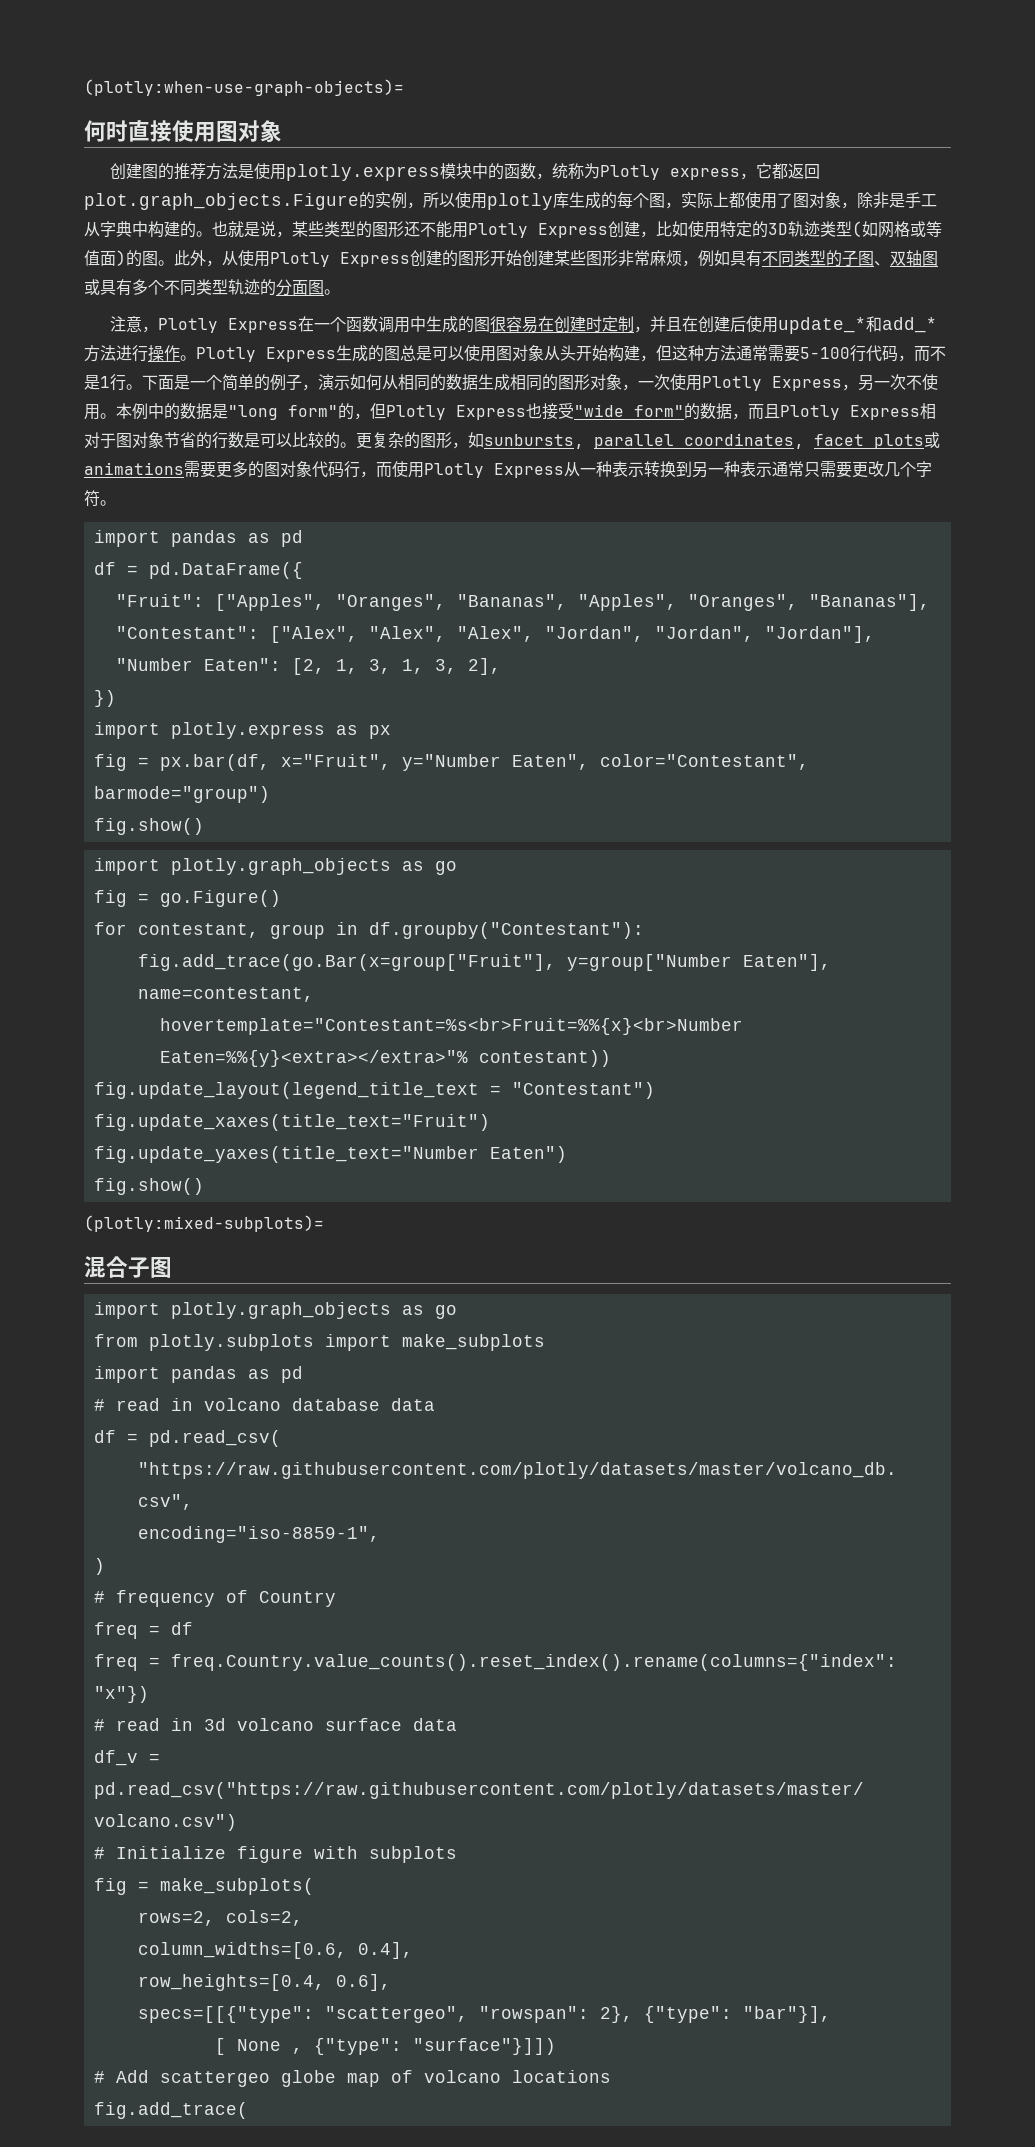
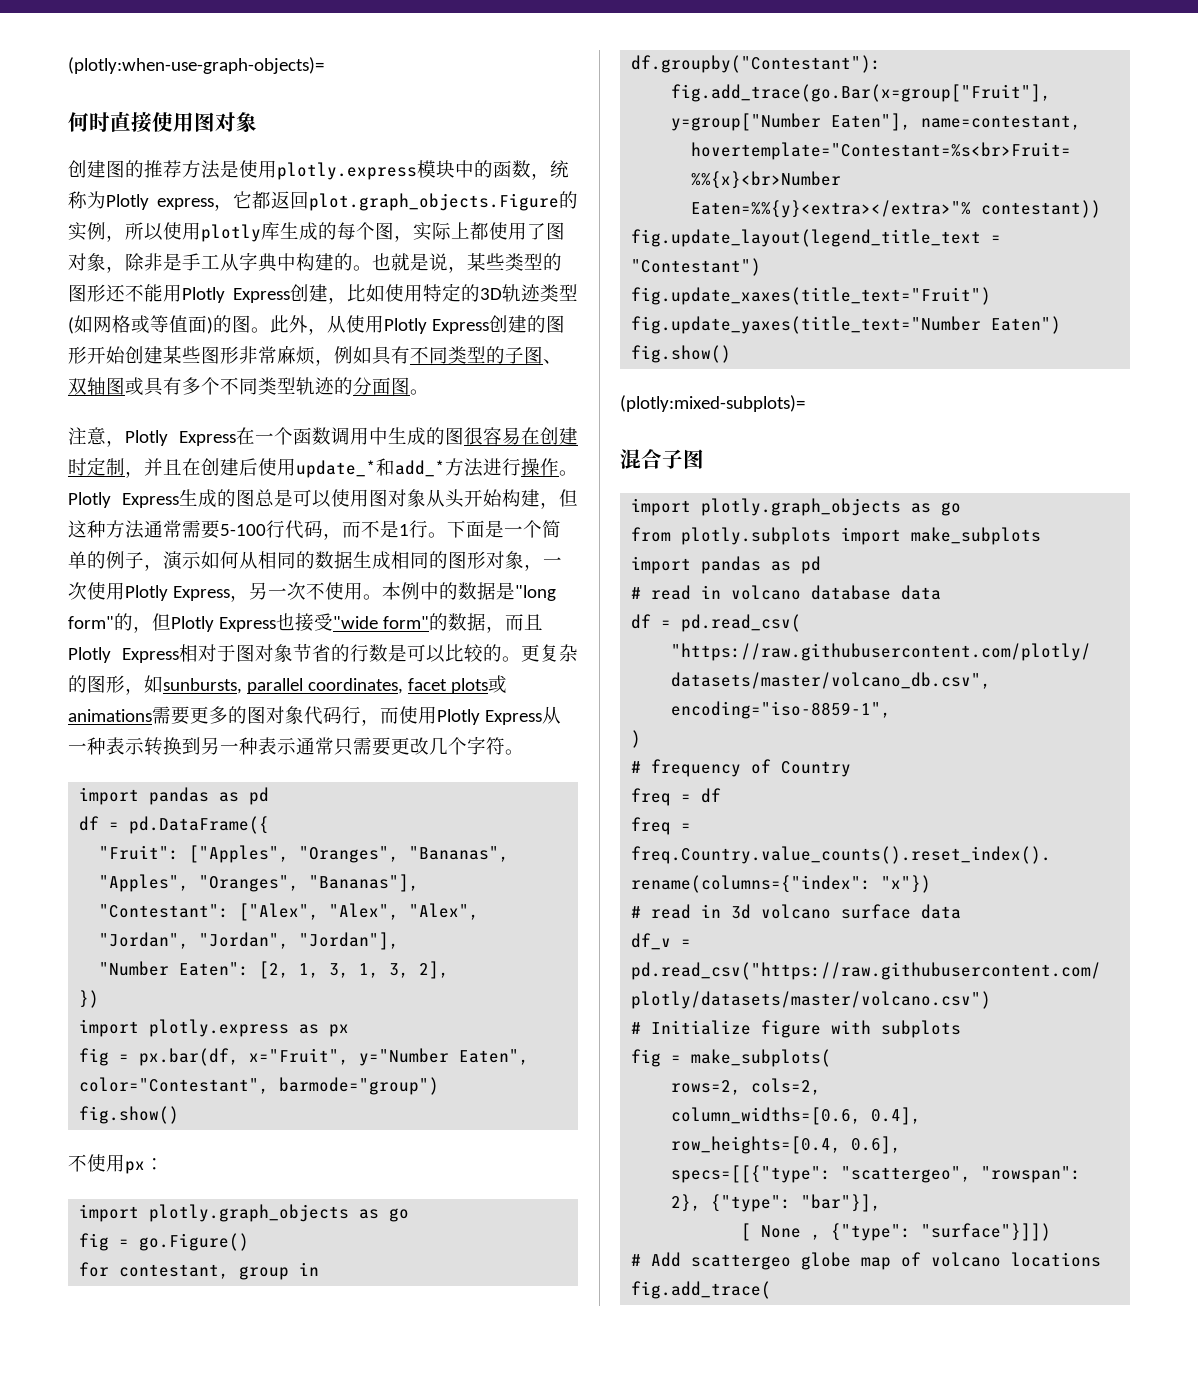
+ 不使用px：

